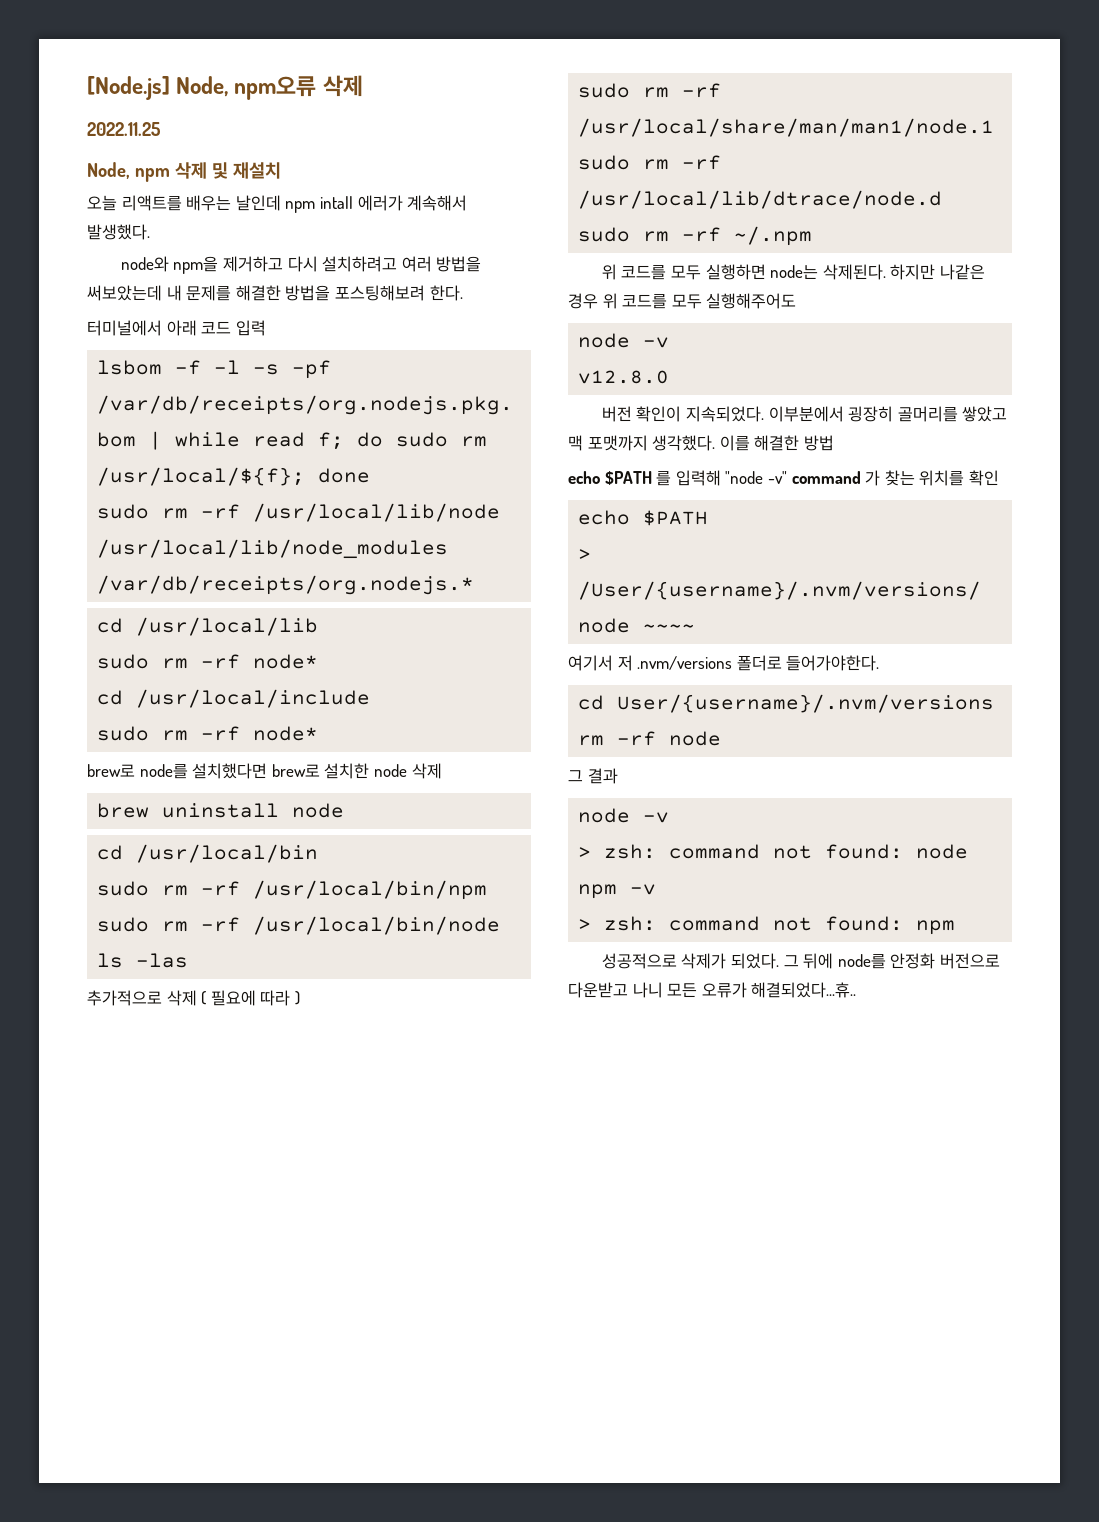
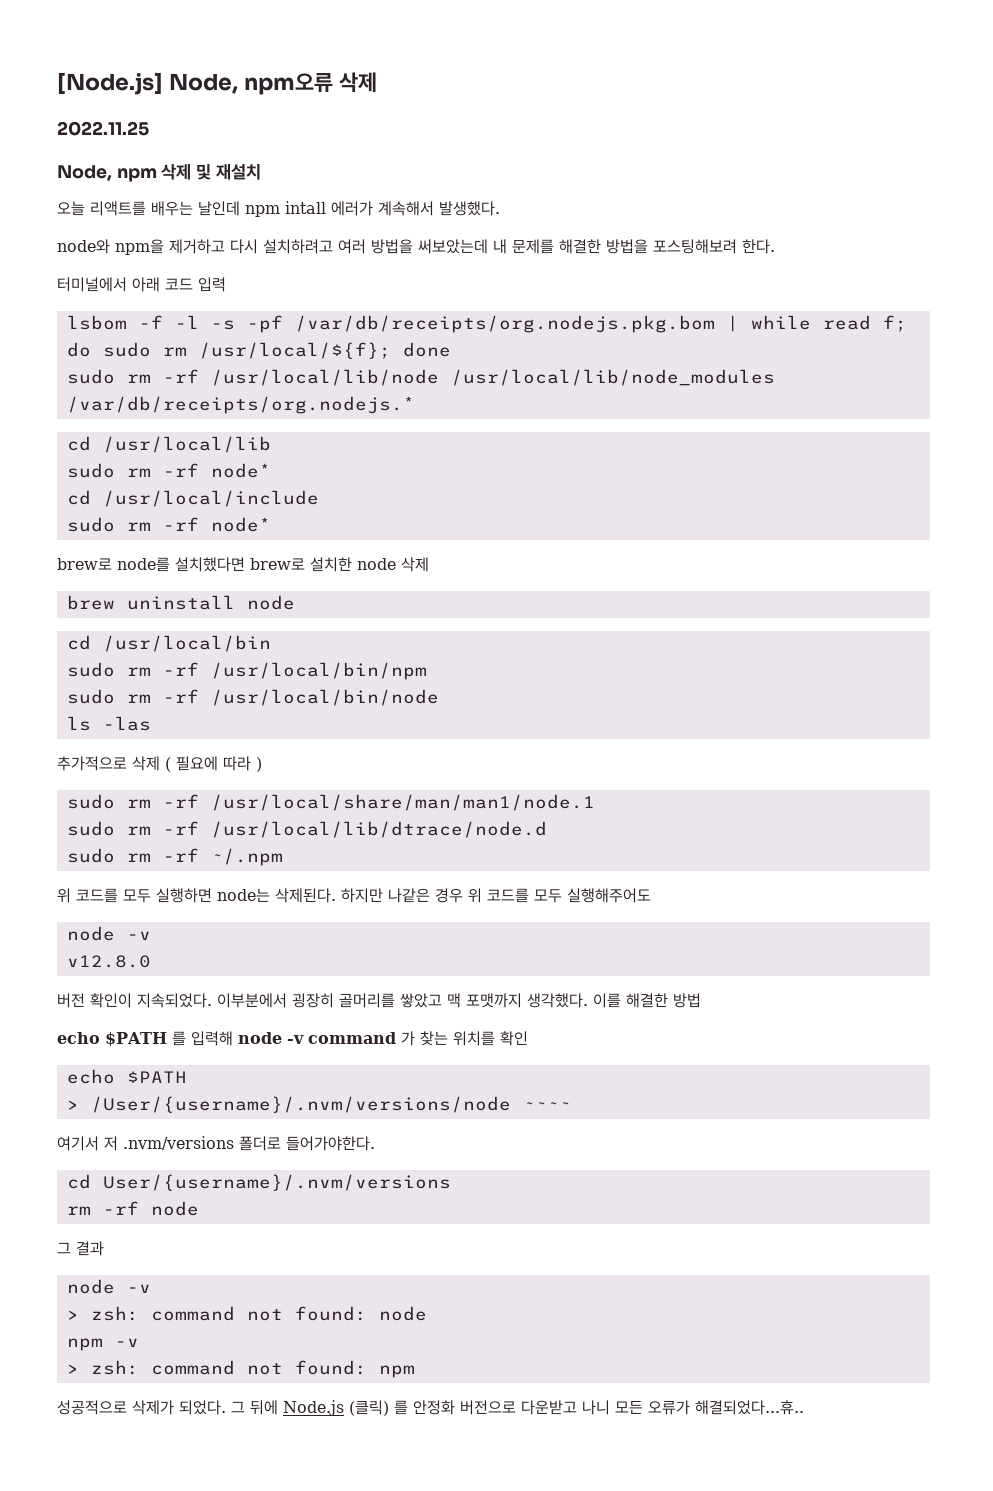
- echo $PATH 를 입력해 "node -v" command 가 찾는 위치를 확인
+ echo $PATH 를 입력해 node -v command 가 찾는 위치를 확인
- 그 뒤에 node를 안정화 버전으로 다운받고 나니 모든 오류가 해결되었다...휴..
+ 그 뒤에 Node.js (클릭) 를 안정화 버전으로 다운받고 나니 모든 오류가 해결되었다...휴..

